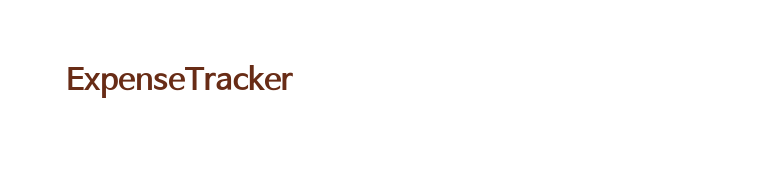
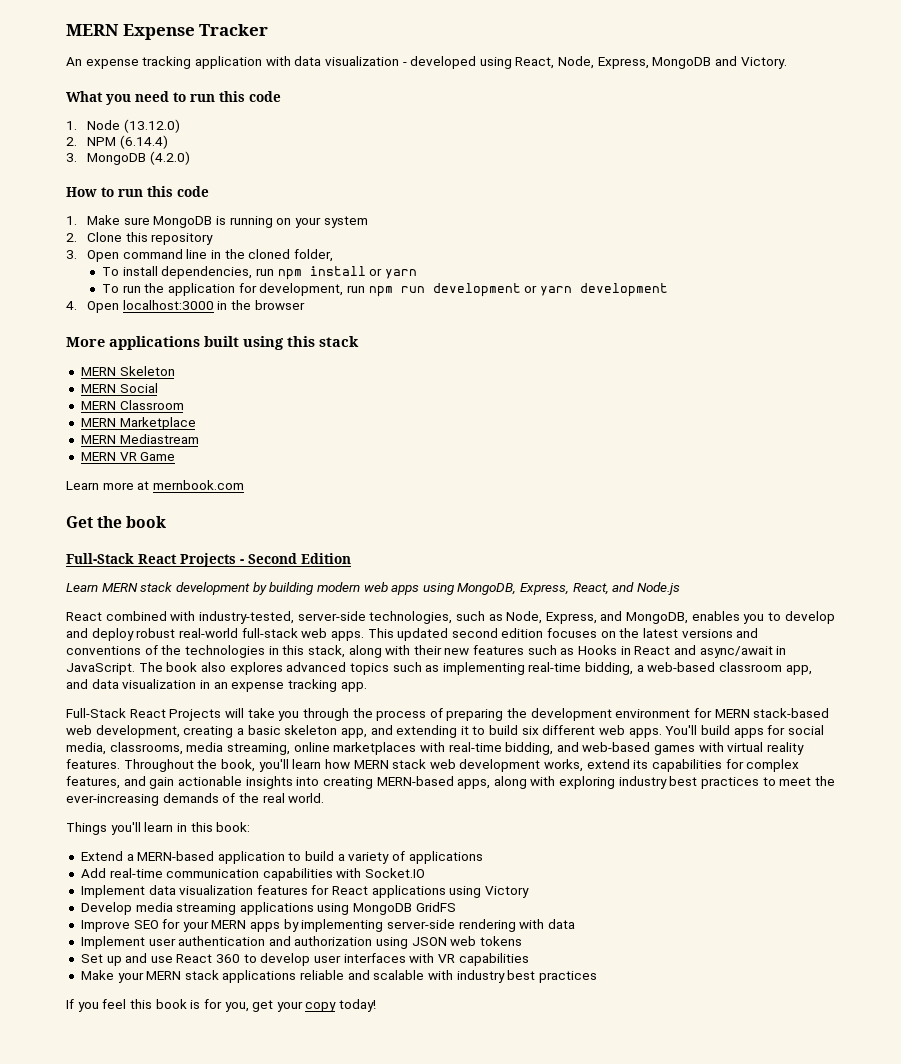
- ExpenseTracker
+ MERN Expense Tracker
+ An expense tracking application with data visualization - developed using React, Node, Express, MongoDB and Victory.
+ What you need to run this code
+ 1. Node (13.12.0)
+ 2. NPM (6.14.4)
+ 3. MongoDB (4.2.0)
+ How to run this code
+ 1. Make sure MongoDB is running on your system
+ 2. Clone this repository
+ 3. Open command line in the cloned folder,
+ To install dependencies, run npm install or yarn
+ To run the application for development, run npm run development or yarn development
+ 4. Open localhost:3000 in the browser
+ More applications built using this stack
+ MERN Skeleton
+ MERN Social
+ MERN Classroom
+ MERN Marketplace
+ MERN Mediastream
+ MERN VR Game
+ Learn more at mernbook.com
+ Get the book
+ Full-Stack React Projects - Second Edition
+ Learn MERN stack development by building modern web apps using MongoDB, Express, React, and Node.js
+ React combined with industry-tested, server-side technologies, such as Node, Express, and MongoDB, enables you to develop and deploy robust real-world full-stack web apps. This updated second edition focuses on the latest versions and conventions of the technologies in this stack, along with their new features such as Hooks in React and async/await in JavaScript. The book also explores advanced topics such as implementing real-time bidding, a web-based classroom app, and data visualization in an expense tracking app.
+ Full-Stack React Projects will take you through the process of preparing the development environment for MERN stack-based web development, creating a basic skeleton app, and extending it to build six different web apps. You'll build apps for social media, classrooms, media streaming, online marketplaces with real-time bidding, and web-based games with virtual reality features. Throughout the book, you'll learn how MERN stack web development works, extend its capabilities for complex features, and gain actionable insights into creating MERN-based apps, along with exploring industry best practices to meet the ever-increasing demands of the real world.
+ Things you'll learn in this book:
+ Extend a MERN-based application to build a variety of applications
+ Add real-time communication capabilities with Socket.IO
+ Implement data visualization features for React applications using Victory
+ Develop media streaming applications using MongoDB GridFS
+ Improve SEO for your MERN apps by implementing server-side rendering with data
+ Implement user authentication and authorization using JSON web tokens
+ Set up and use React 360 to develop user interfaces with VR capabilities
+ Make your MERN stack applications reliable and scalable with industry best practices
+ If you feel this book is for you, get your copy today!

